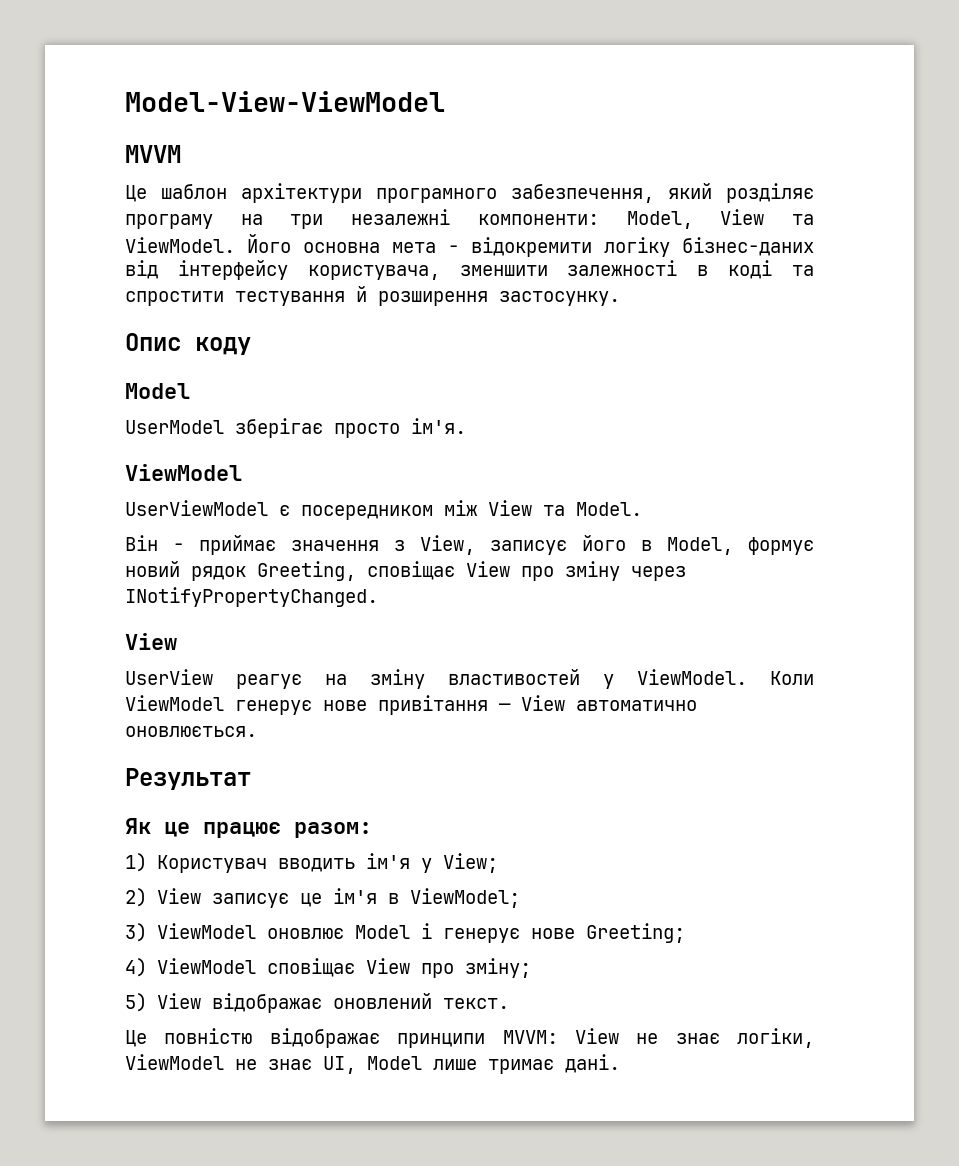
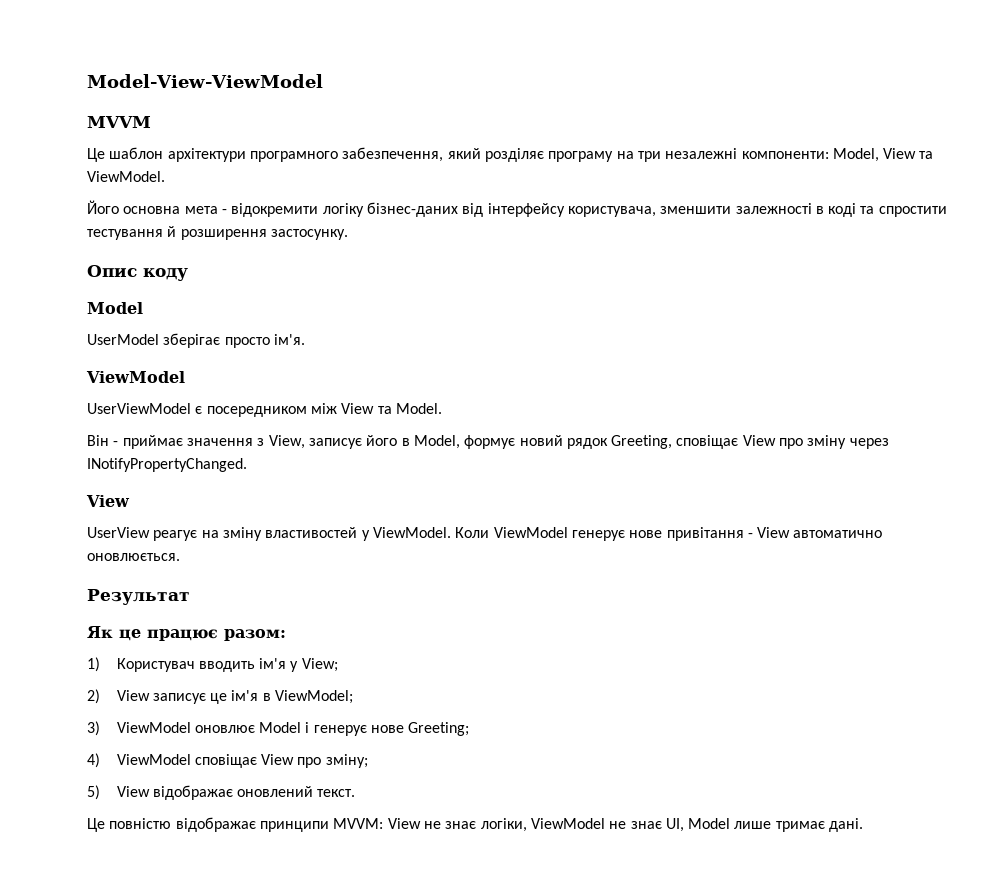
- Це шаблон архітектури програмного забезпечення, який розділяє програму на три незалежні компоненти: Model, View та ViewModel. Його основна мета - відокремити логіку бізнес-даних від інтерфейсу користувача, зменшити залежності в коді та спростити тестування й розширення застосунку.
+ Це шаблон архітектури програмного забезпечення, який розділяє програму на три незалежні компоненти: Model, View та ViewModel.
+ Його основна мета - відокремити логіку бізнес-даних від інтерфейсу користувача, зменшити залежності в коді та спростити тестування й розширення застосунку.
- Коли ViewModel генерує нове привітання — View автоматично оновлюється.
+ Коли ViewModel генерує нове привітання - View автоматично оновлюється.

